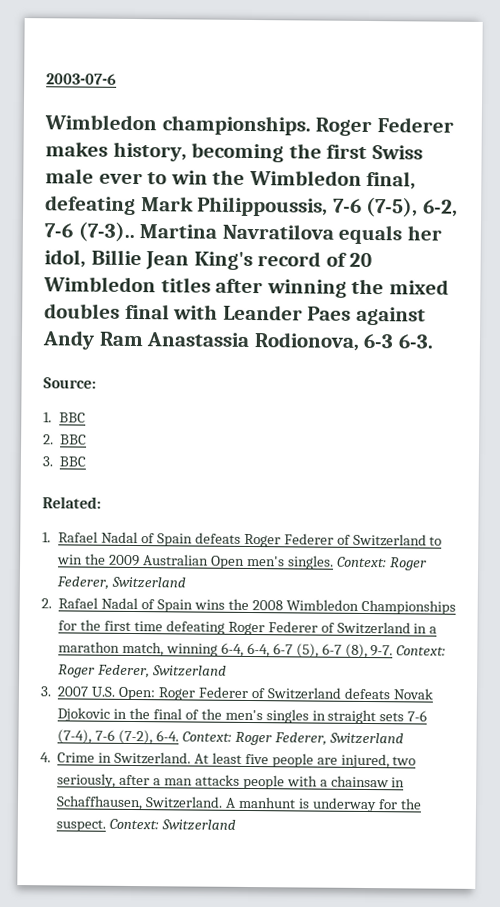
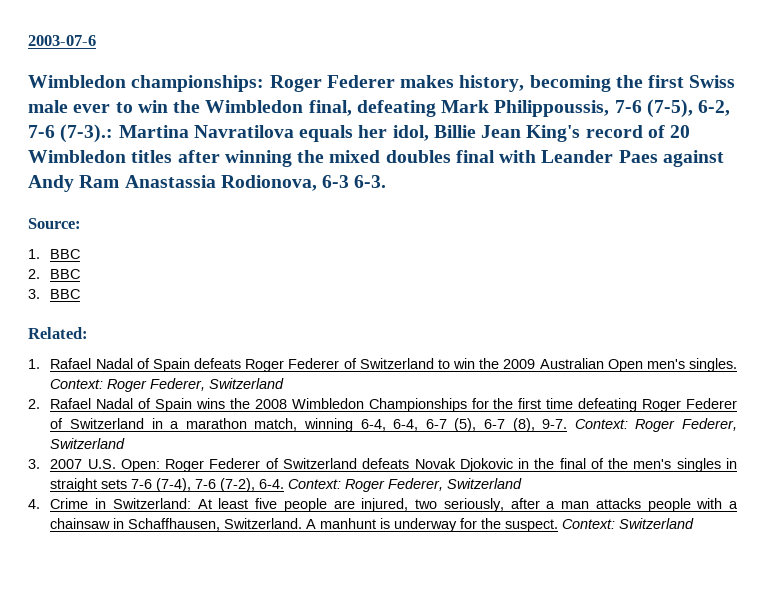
- Wimbledon championships. Roger Federer makes history, becoming the first Swiss male ever to win the Wimbledon final, defeating Mark Philippoussis, 7-6 (7-5), 6-2, 7-6 (7-3).. Martina Navratilova equals her idol, Billie Jean King's record of 20 Wimbledon titles after winning the mixed doubles final with Leander Paes against Andy Ram Anastassia Rodionova, 6-3 6-3.
+ Wimbledon championships: Roger Federer makes history, becoming the first Swiss male ever to win the Wimbledon final, defeating Mark Philippoussis, 7-6 (7-5), 6-2, 7-6 (7-3).: Martina Navratilova equals her idol, Billie Jean King's record of 20 Wimbledon titles after winning the mixed doubles final with Leander Paes against Andy Ram Anastassia Rodionova, 6-3 6-3.
- 4. Crime in Switzerland. At least five people are injured, two seriously, after a man attacks people with a chainsaw in Schaffhausen, Switzerland.
+ 4. Crime in Switzerland: At least five people are injured, two seriously, after a man attacks people with a chainsaw in Schaffhausen, Switzerland.

